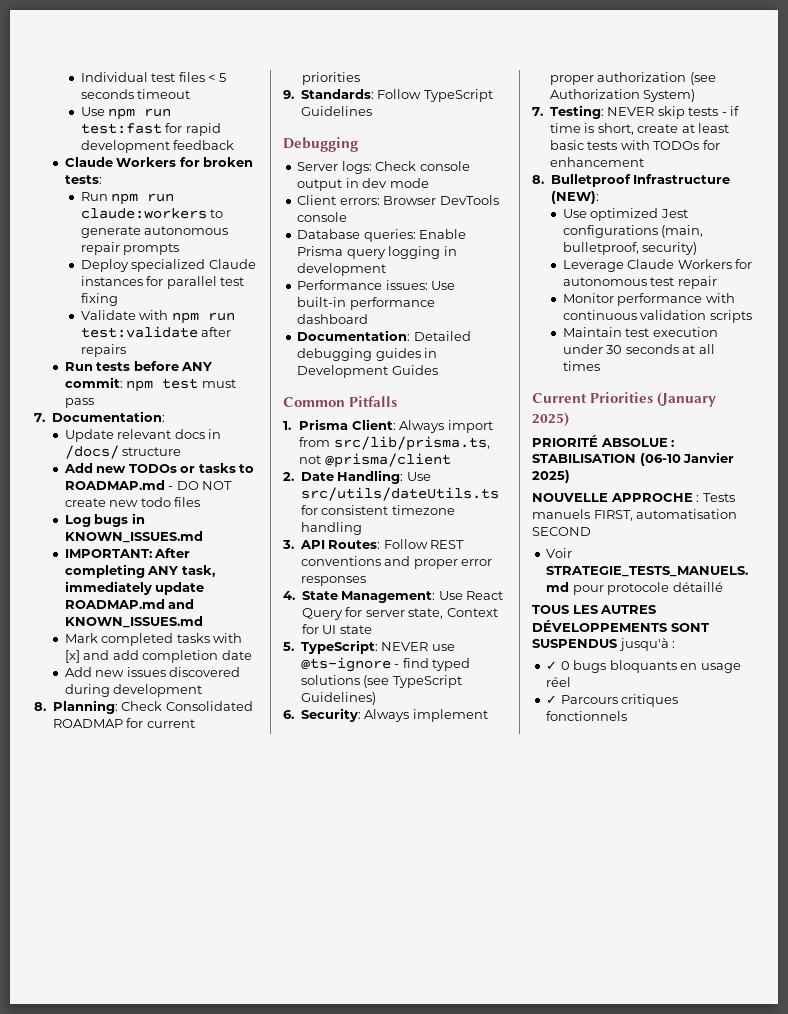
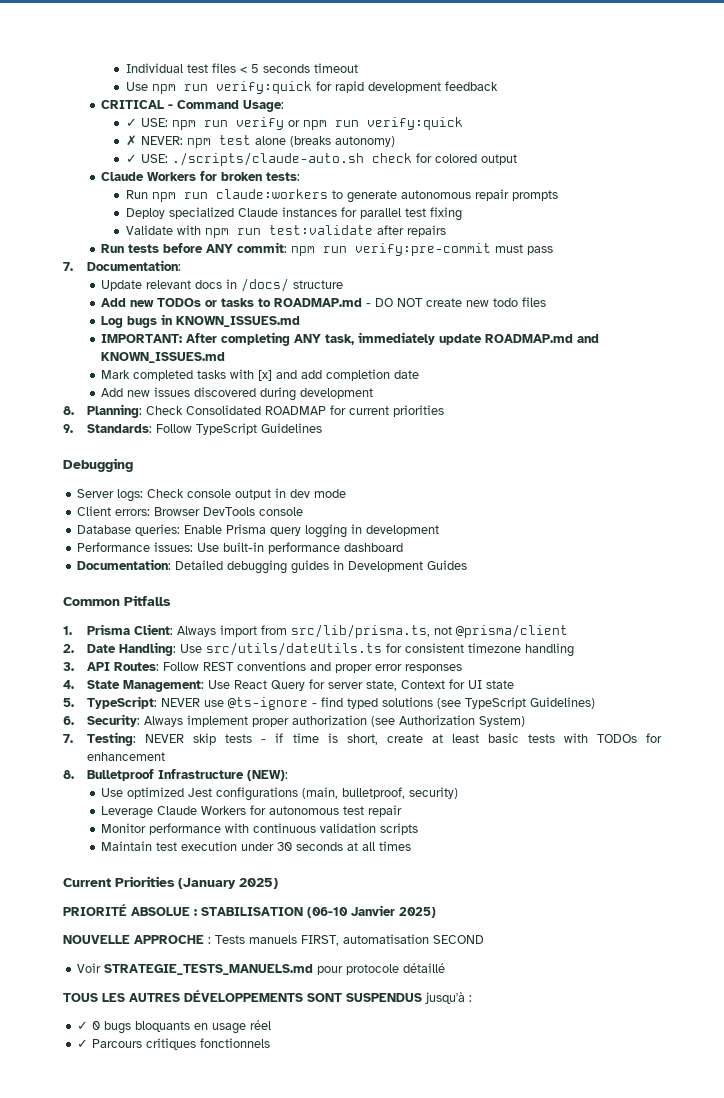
- Use npm run test:fast for rapid development feedback
+ Use npm run verify:quick for rapid development feedback
+ CRITICAL - Command Usage:
+ ✓ USE: npm run verify or npm run verify:quick
+ ✗ NEVER: npm test alone (breaks autonomy)
+ ✓ USE: ./scripts/claude-auto.sh check for colored output
- Run tests before ANY commit: npm test must pass
+ Run tests before ANY commit: npm run verify:pre-commit must pass

